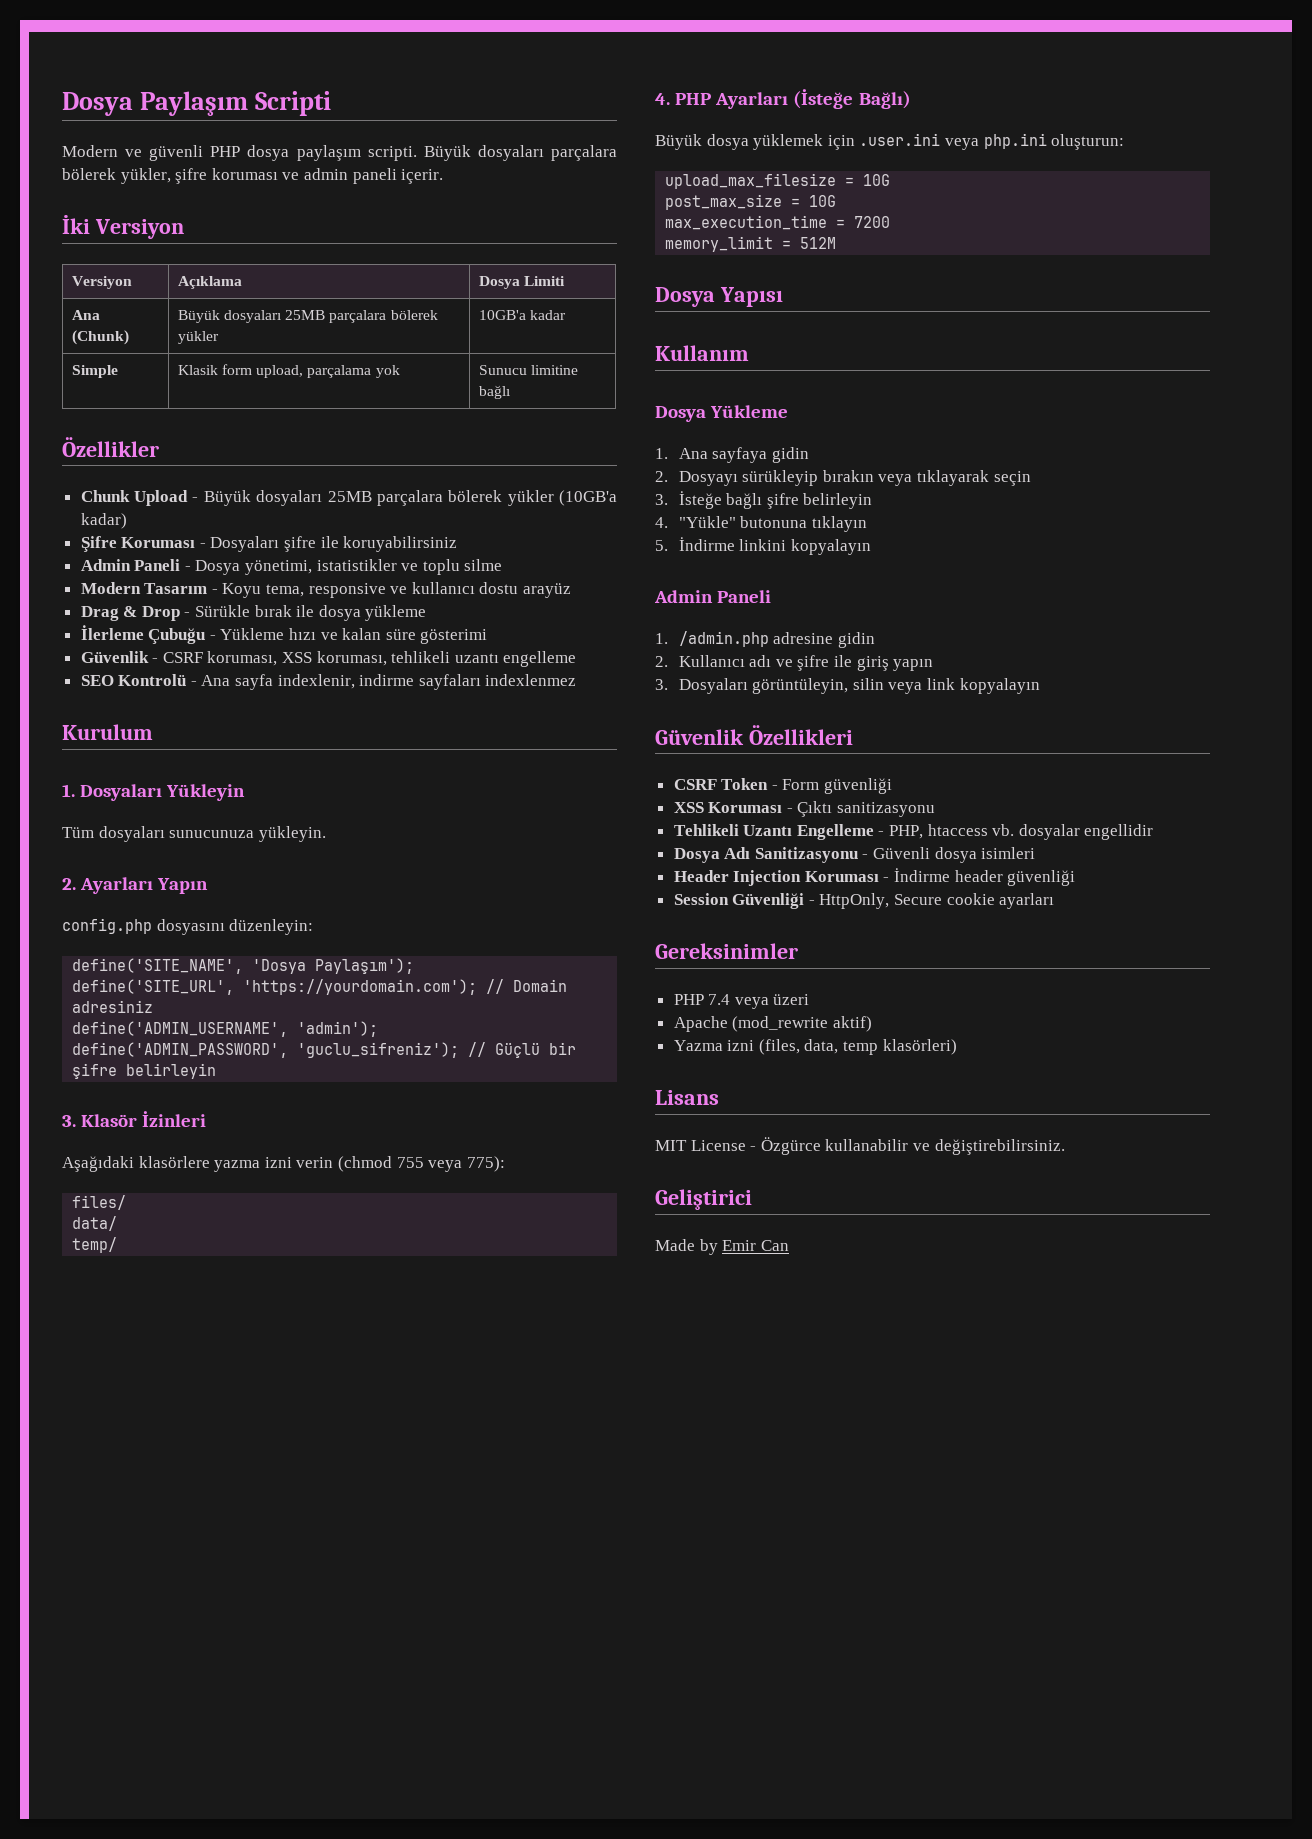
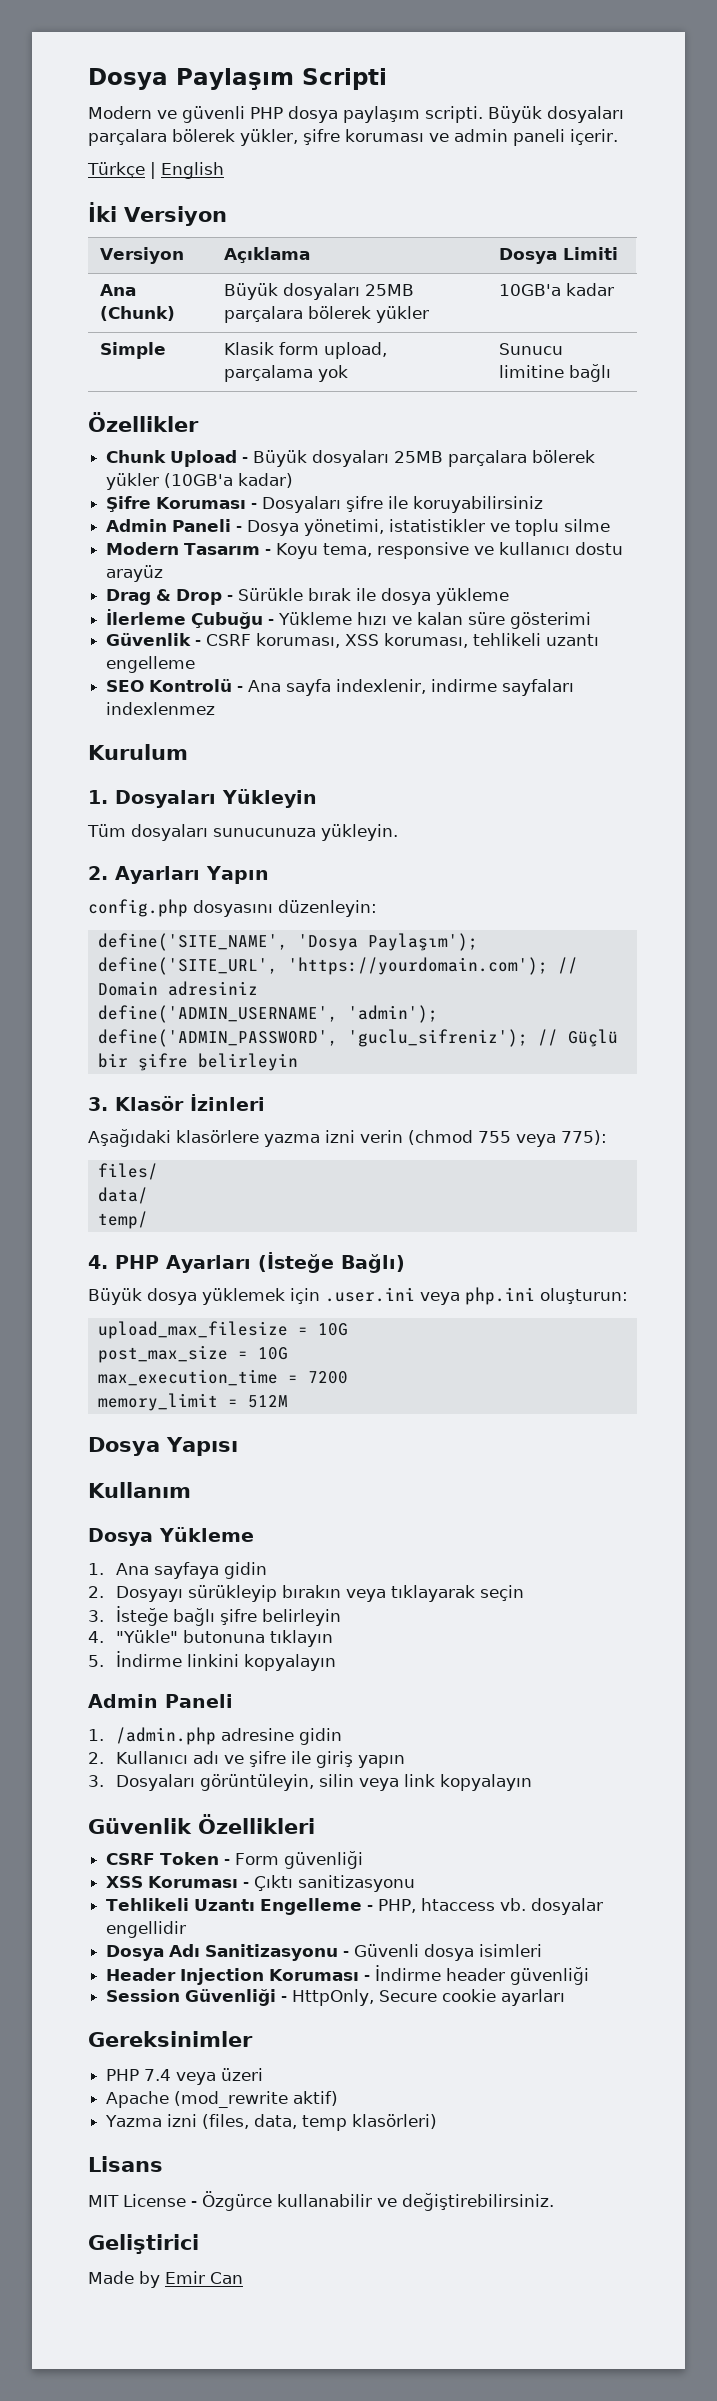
+ Türkçe | English

